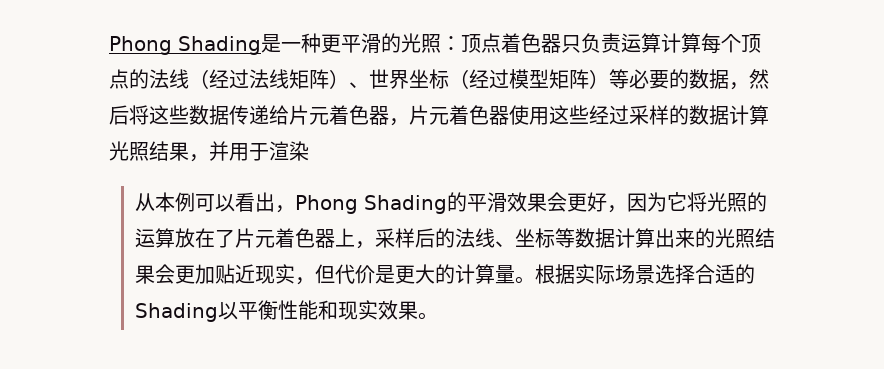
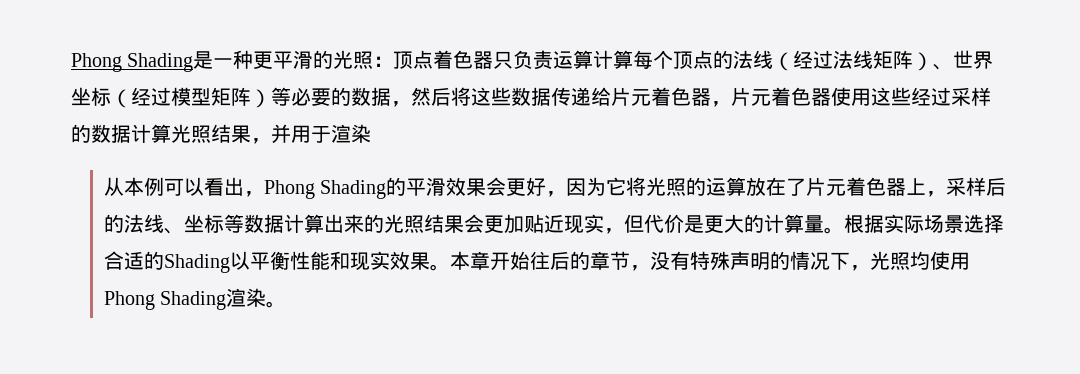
+ 本章开始往后的章节，没有特殊声明的情况下，光照均使用Phong Shading渲染。

